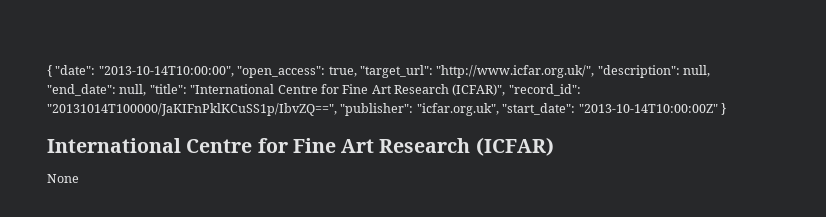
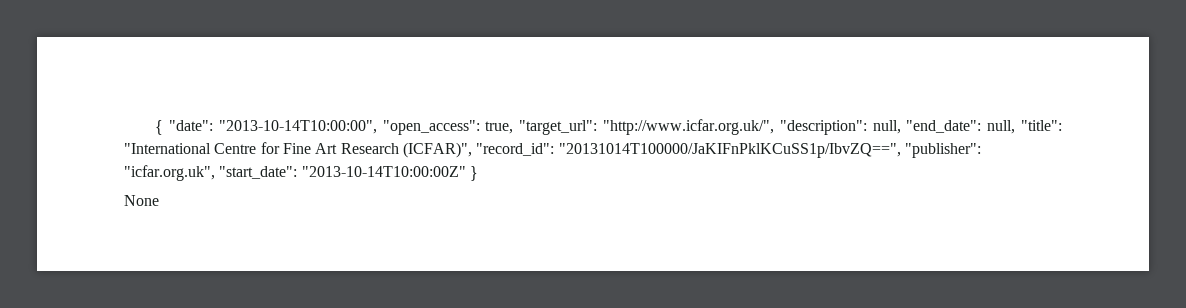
- International Centre for Fine Art Research (ICFAR)

